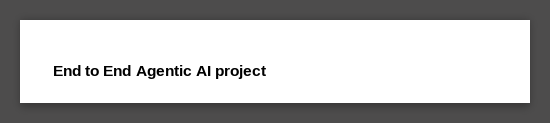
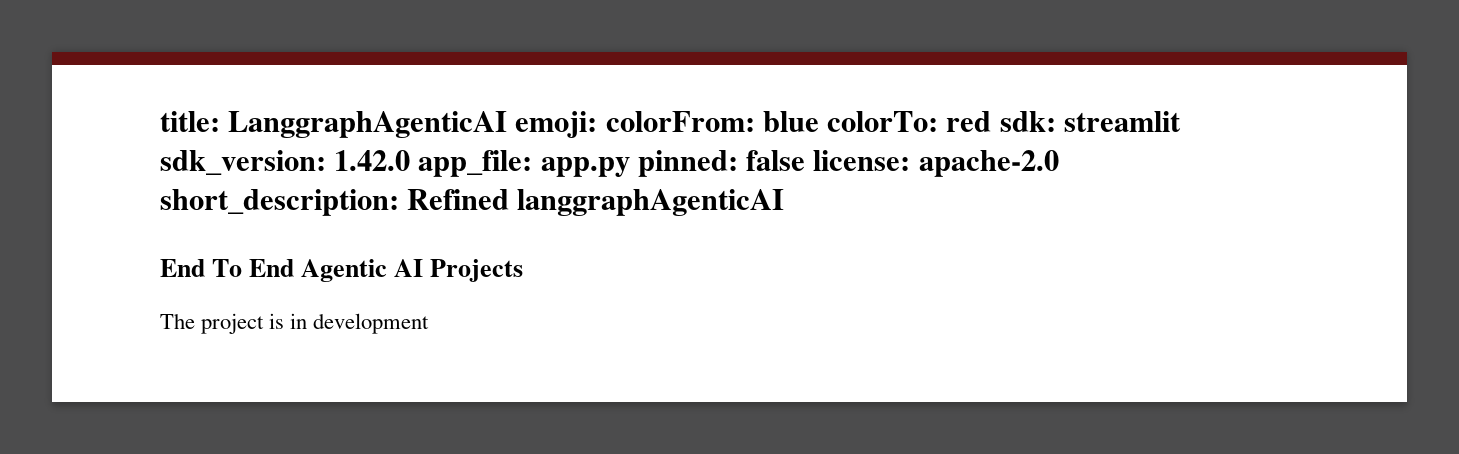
- End to End Agentic AI project
+ title: LanggraphAgenticAI emoji: colorFrom: blue colorTo: red sdk: streamlit sdk_version: 1.42.0 app_file: app.py pinned: false license: apache-2.0 short_description: Refined langgraphAgenticAI
+ End To End Agentic AI Projects
+ The project is in development

